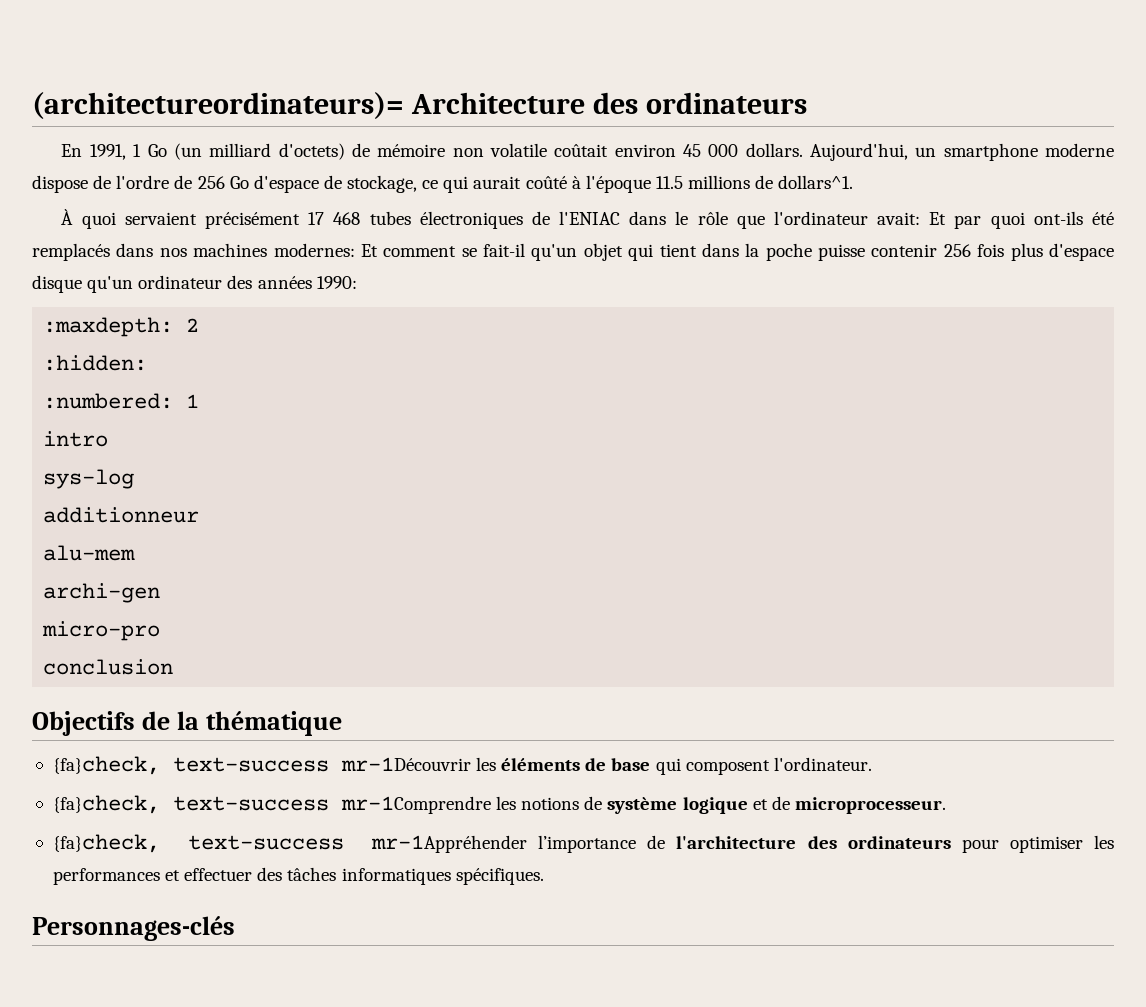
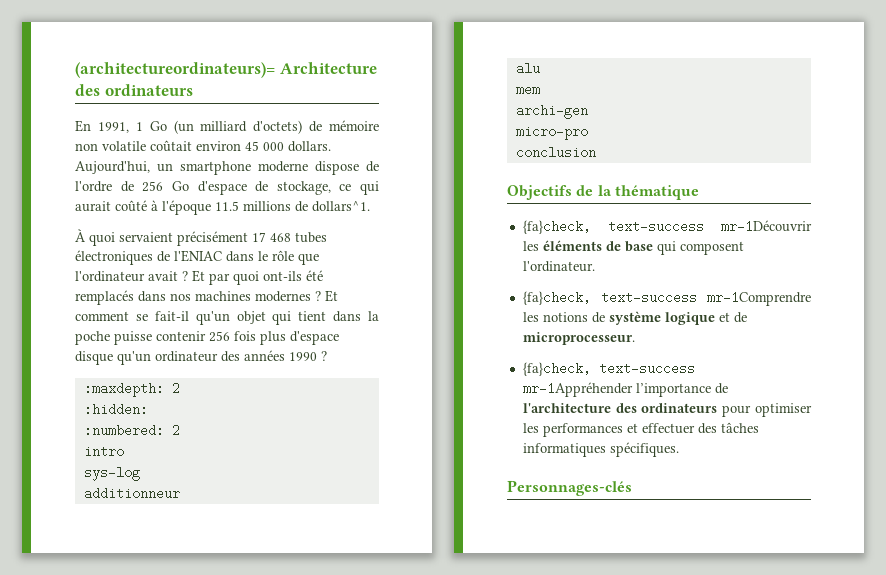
- À quoi servaient précisément 17 468 tubes électroniques de l'ENIAC dans le rôle que l'ordinateur avait: Et par quoi ont-ils été remplacés dans nos machines modernes: Et comment se fait-il qu'un objet qui tient dans la poche puisse contenir 256 fois plus d'espace disque qu'un ordinateur des années 1990:
+ À quoi servaient précisément 17 468 tubes électroniques de l'ENIAC dans le rôle que l'ordinateur avait ? Et par quoi ont-ils été remplacés dans nos machines modernes ? Et comment se fait-il qu'un objet qui tient dans la poche puisse contenir 256 fois plus d'espace disque qu'un ordinateur des années 1990 ?
- :numbered: 1
+ :numbered: 2
- alu-mem
+ alu
+ mem

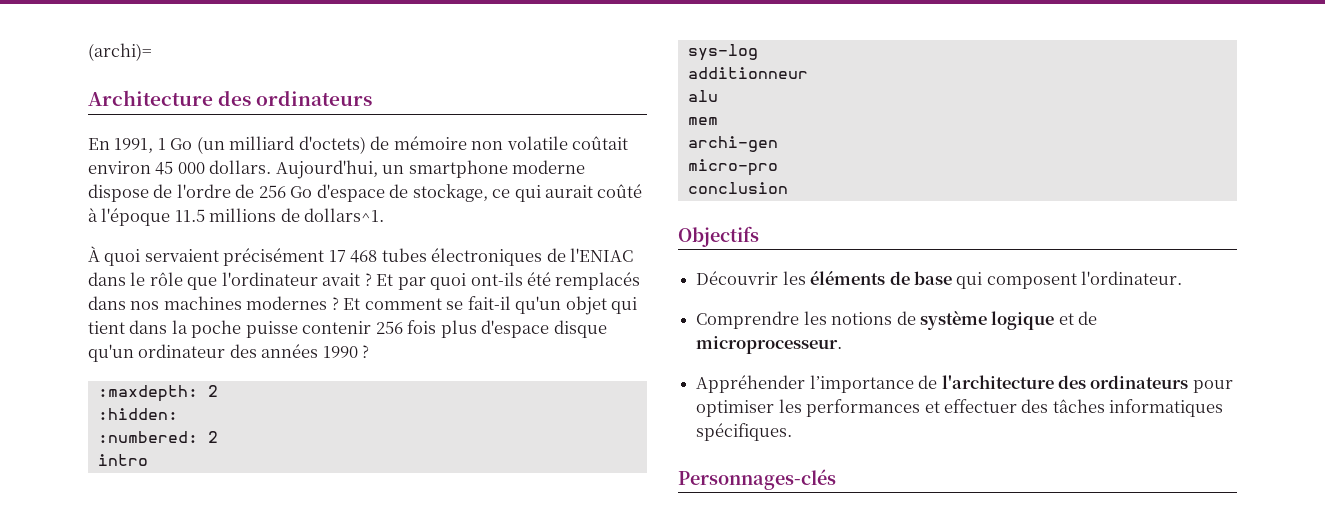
- (architectureordinateurs)= Architecture des ordinateurs
+ (archi)=
+ Architecture des ordinateurs
- Objectifs de la thématique
- {fa}check, text-success mr-1Découvrir les éléments de base qui composent l'ordinateur.
+ Objectifs
+ Découvrir les éléments de base qui composent l'ordinateur.
- {fa}check, text-success mr-1Comprendre les notions de système logique et de microprocesseur.
+ Comprendre les notions de système logique et de microprocesseur.
- {fa}check, text-success mr-1Appréhender l’importance de l'architecture des ordinateurs pour optimiser les performances et effectuer des tâches informatiques spécifiques.
+ Appréhender l’importance de l'architecture des ordinateurs pour optimiser les performances et effectuer des tâches informatiques spécifiques.

